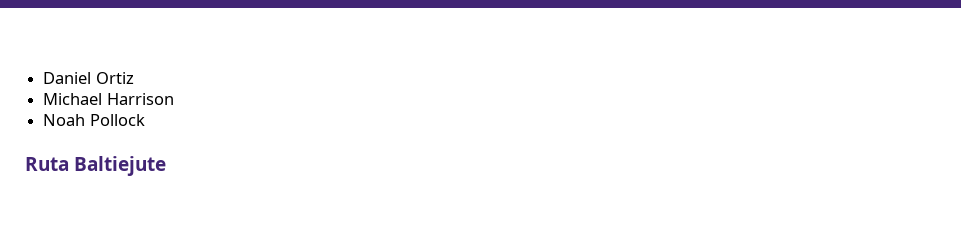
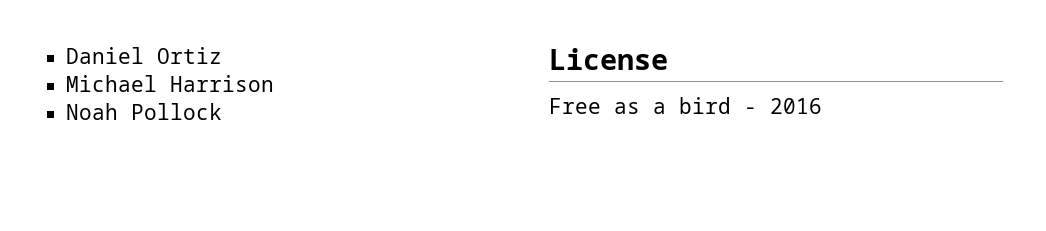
- Ruta Baltiejute
+ License
+ Free as a bird - 2016

